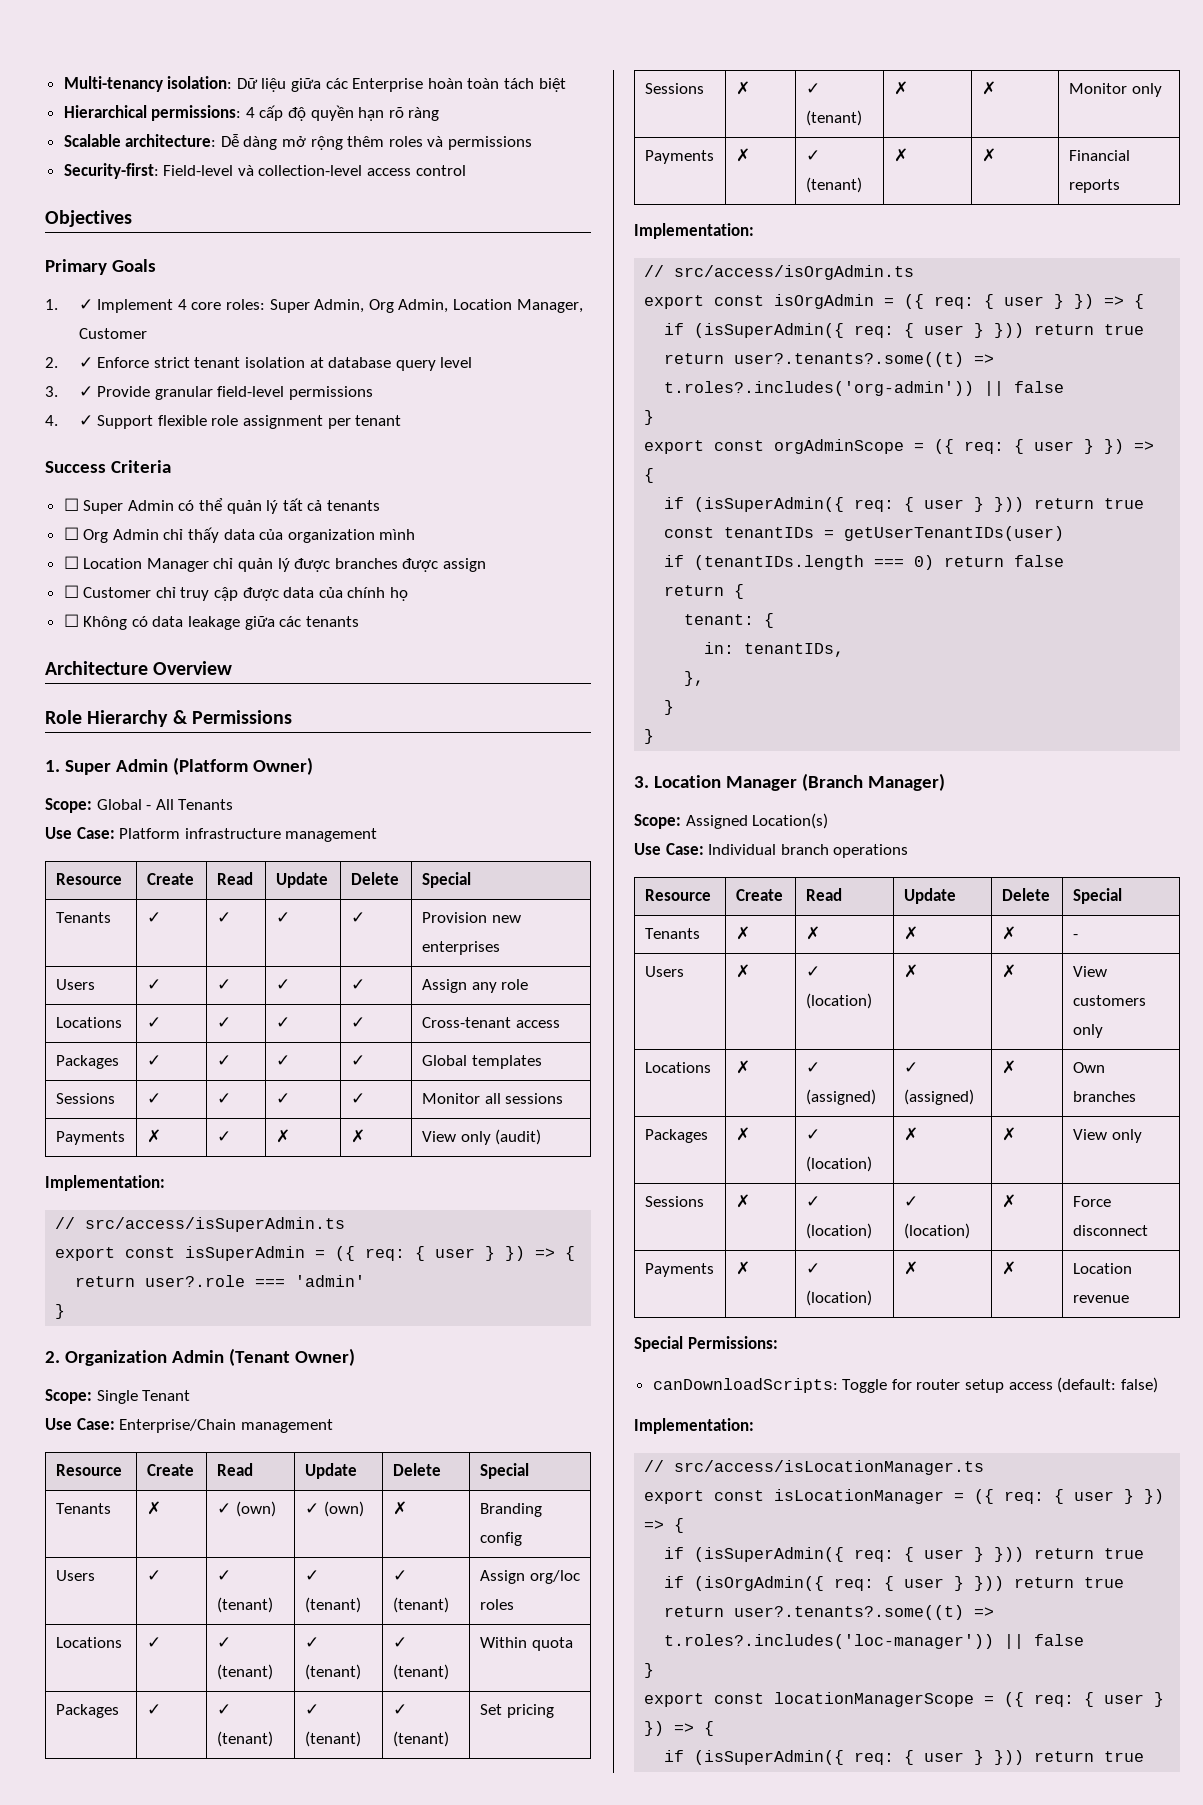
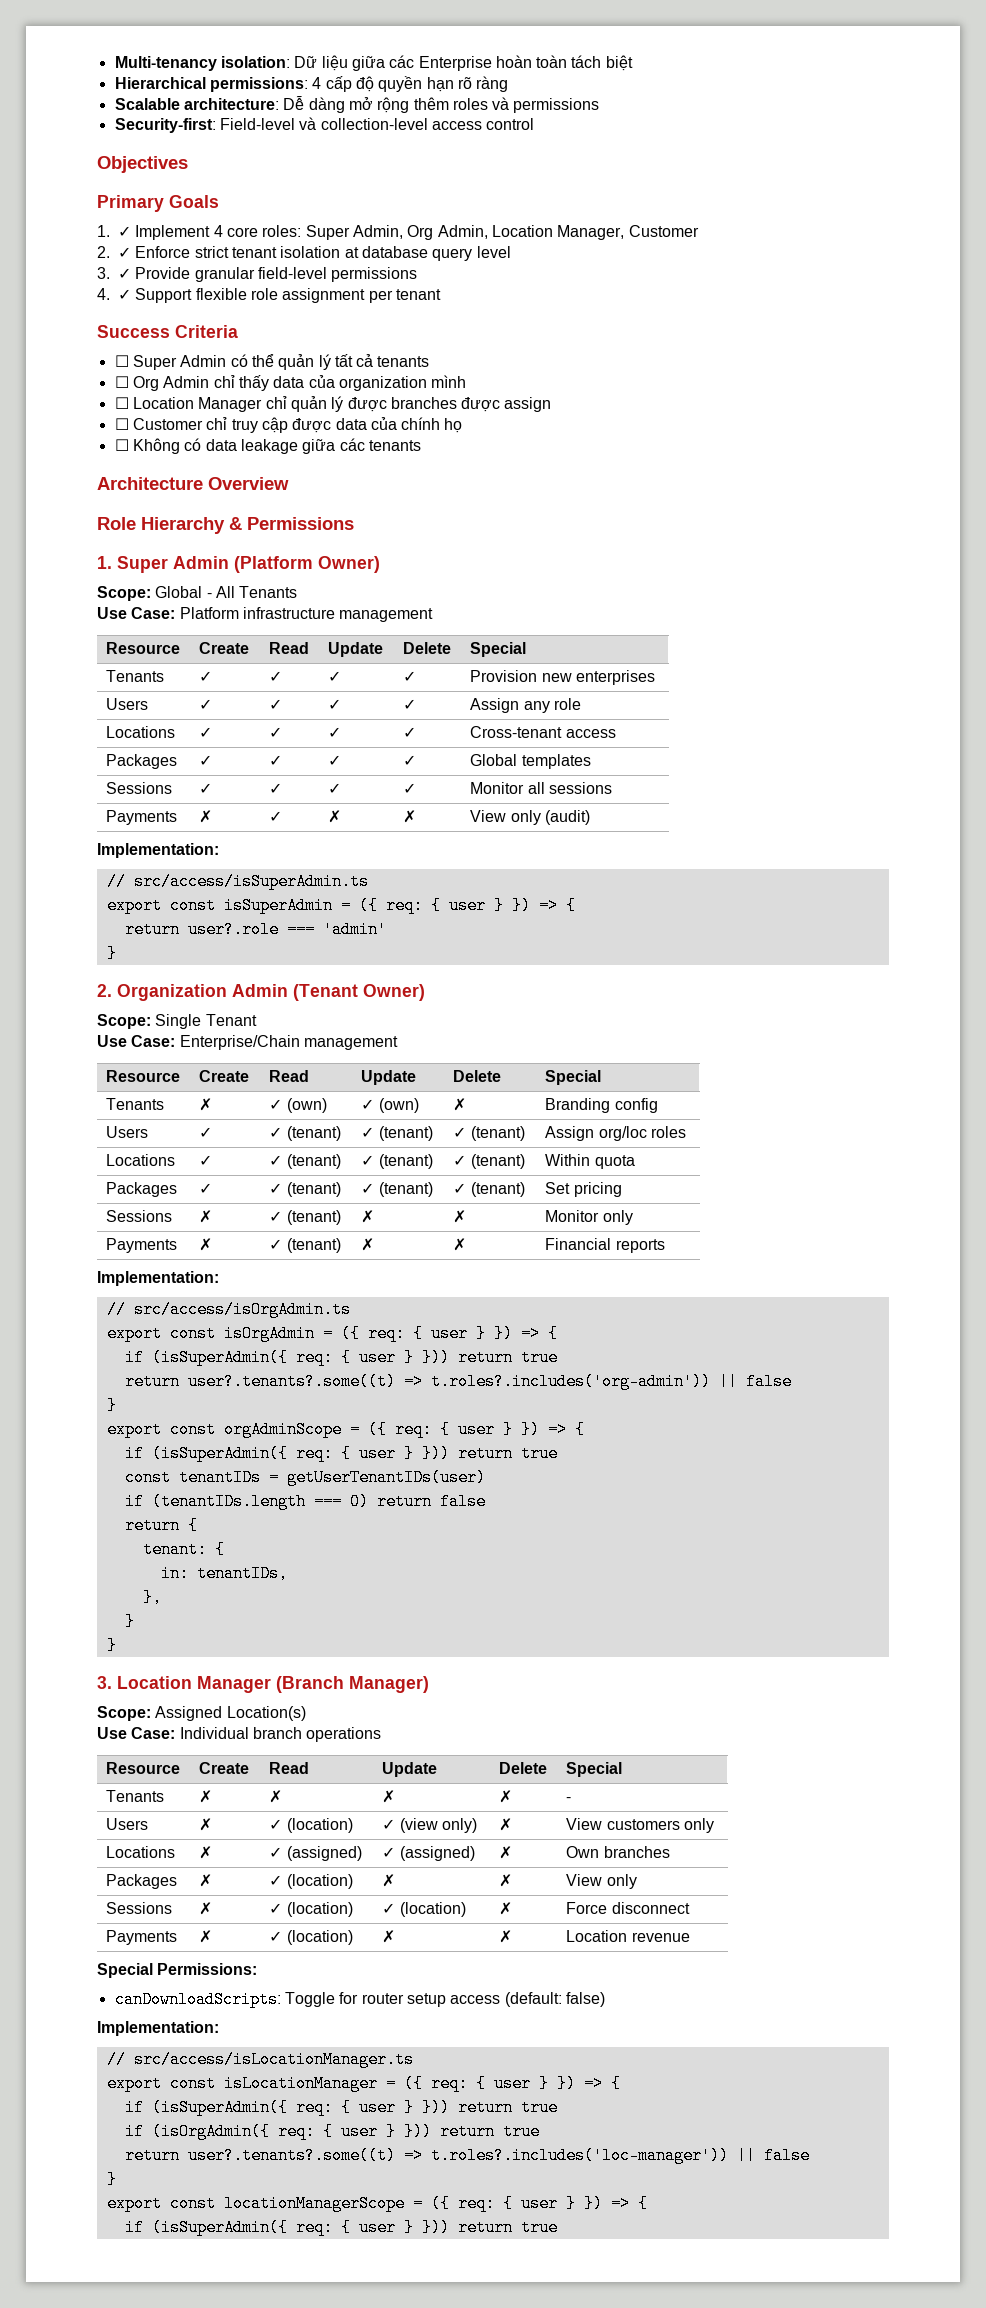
- Users | ✗ | ✓ (location) | ✗ | ✗ | View customers only
+ Users | ✗ | ✓ (location) | ✓ (view only) | ✗ | View customers only

